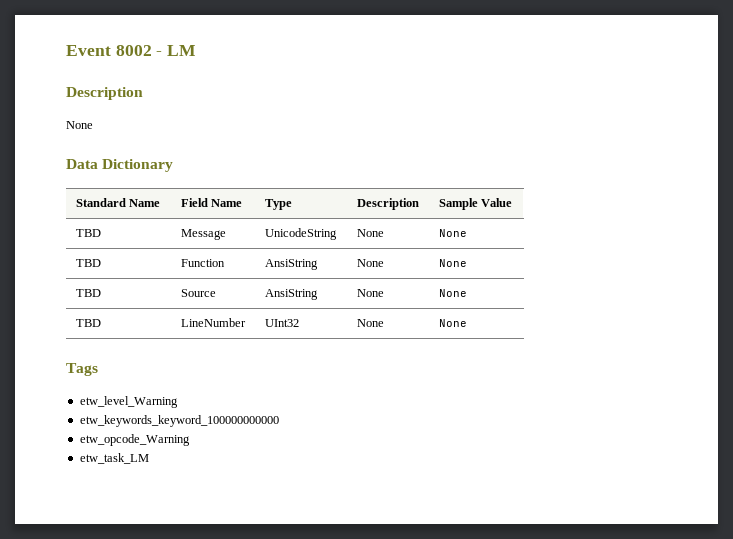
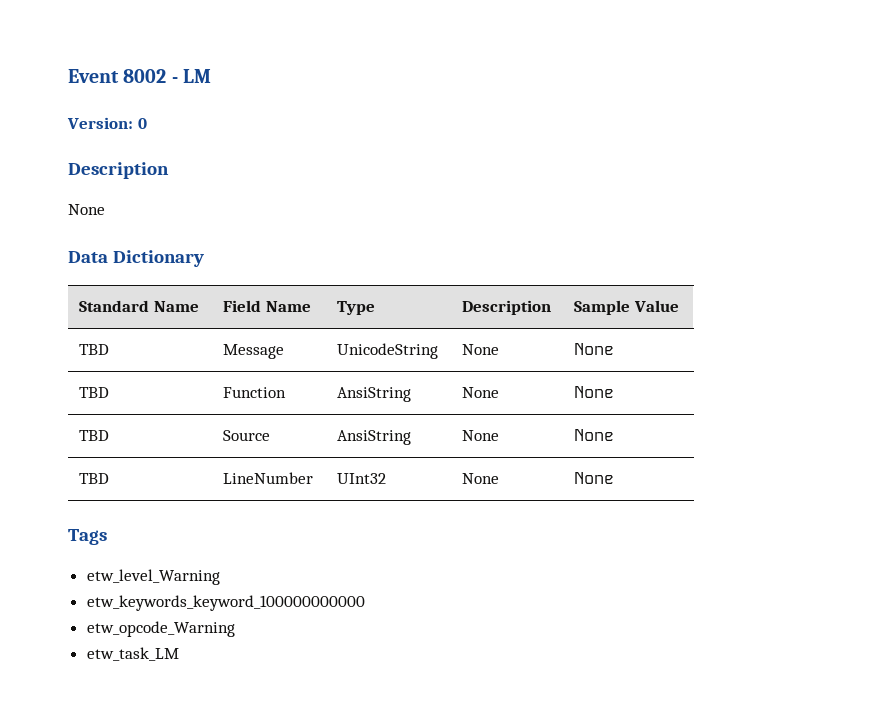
+ Version: 0

